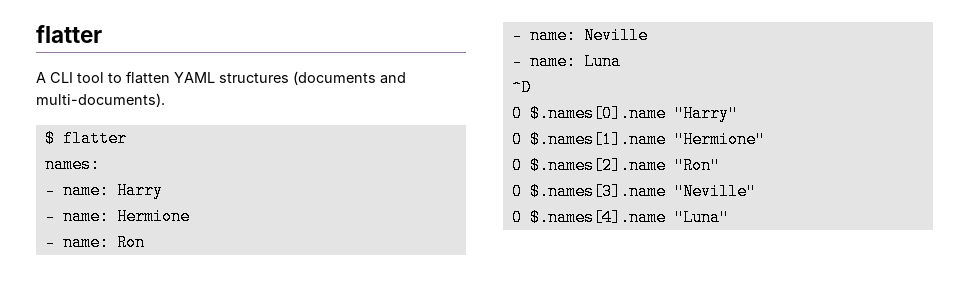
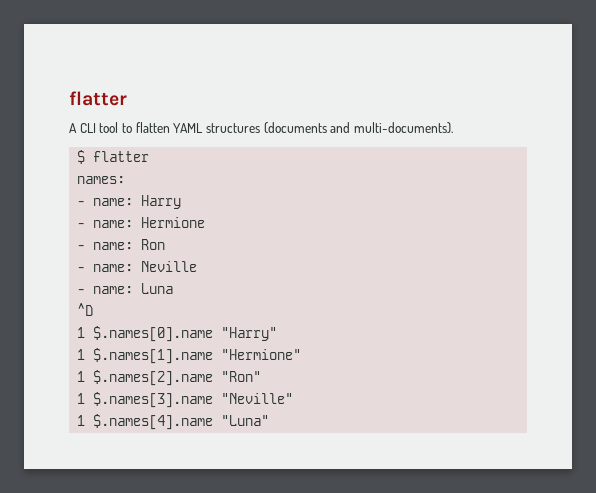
- 0 $.names[0].name "Harry"
+ 1 $.names[0].name "Harry"
- 0 $.names[1].name "Hermione"
+ 1 $.names[1].name "Hermione"
- 0 $.names[2].name "Ron"
+ 1 $.names[2].name "Ron"
- 0 $.names[3].name "Neville"
+ 1 $.names[3].name "Neville"
- 0 $.names[4].name "Luna"
+ 1 $.names[4].name "Luna"

